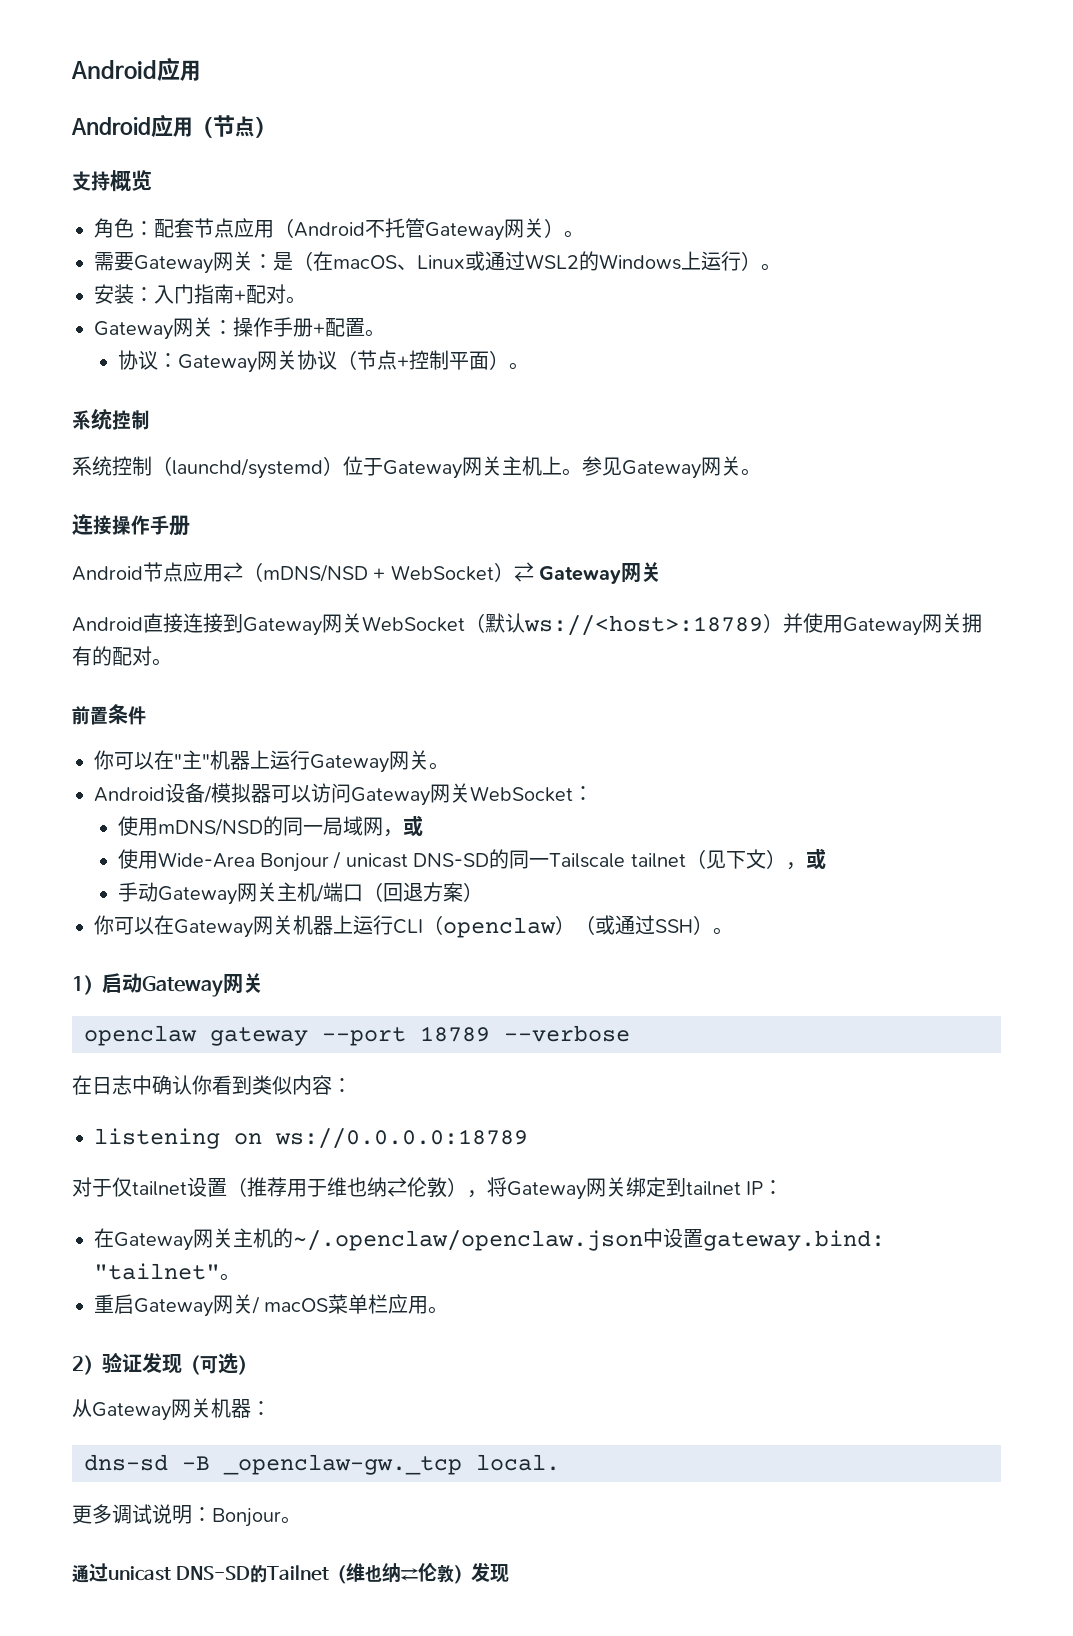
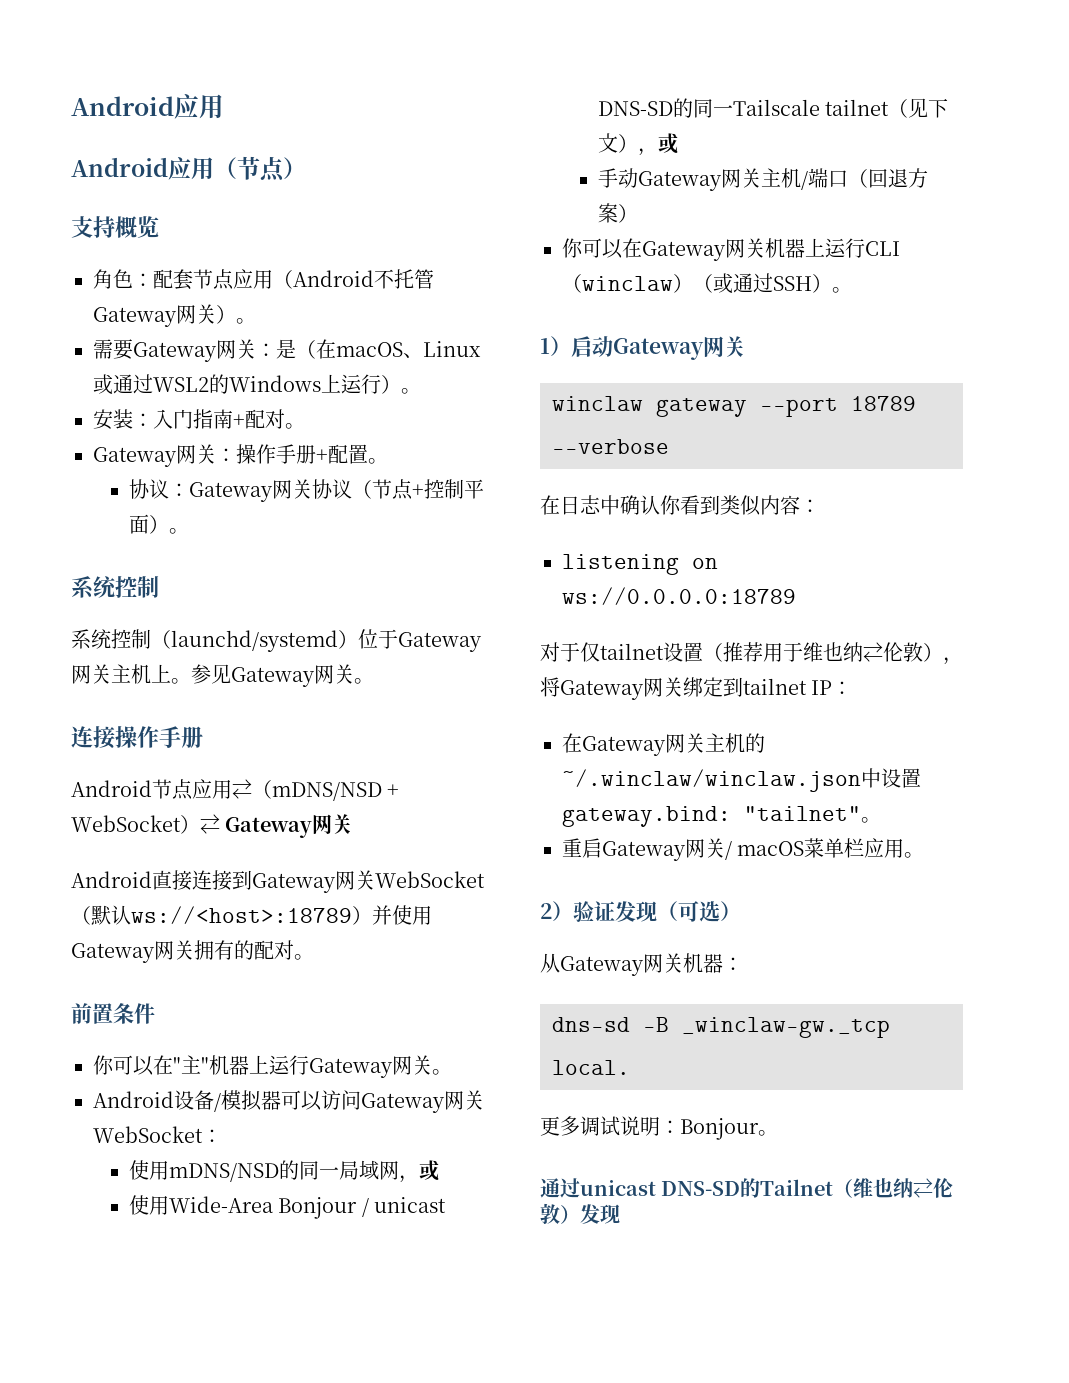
- 你可以在Gateway网关机器上运行CLI（openclaw）（或通过SSH）。
+ 你可以在Gateway网关机器上运行CLI（winclaw）（或通过SSH）。
- openclaw gateway --port 18789 --verbose
+ winclaw gateway --port 18789 --verbose
- 在Gateway网关主机的~/.openclaw/openclaw.json中设置gateway.bind: "tailnet"。
+ 在Gateway网关主机的~/.winclaw/winclaw.json中设置gateway.bind: "tailnet"。
- dns-sd -B _openclaw-gw._tcp local.
+ dns-sd -B _winclaw-gw._tcp local.

